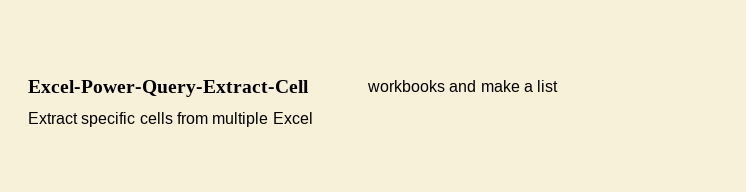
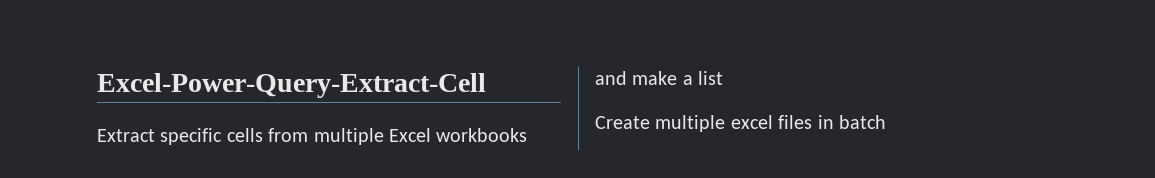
+ Create multiple excel files in batch

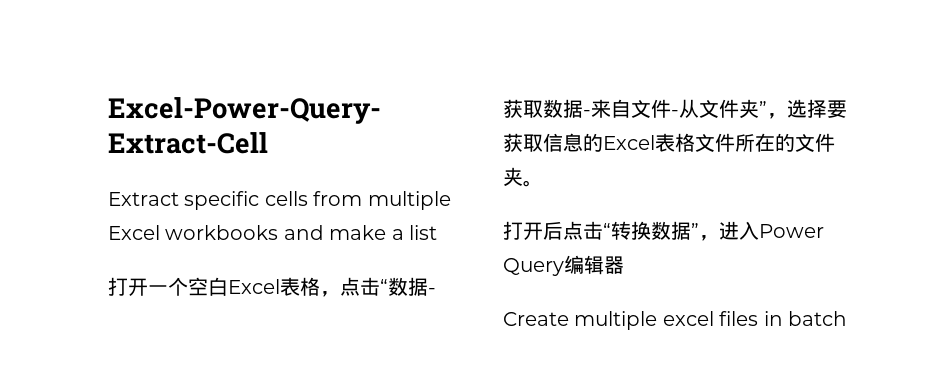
+ 打开一个空白Excel表格，点击“数据-获取数据-来自文件-从文件夹”，选择要获取信息的Excel表格文件所在的文件夹。
+ 打开后点击“转换数据”，进入Power Query编辑器

